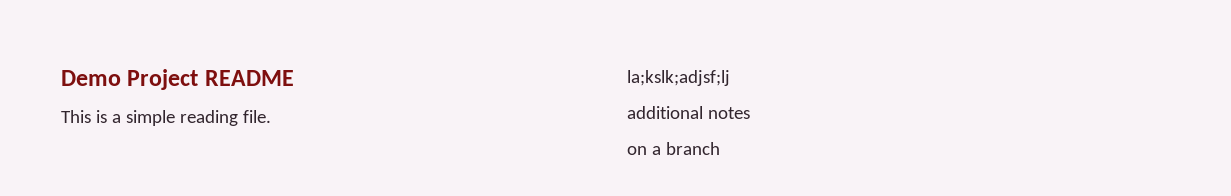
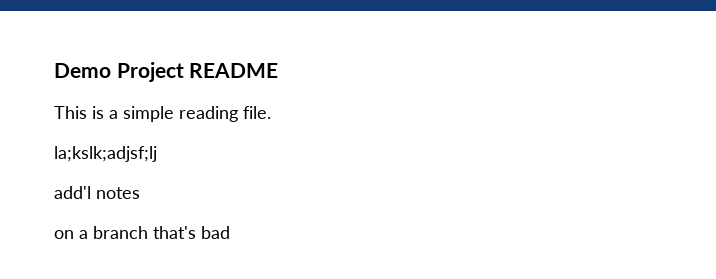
- additional notes
+ add'l notes
- on a branch
+ on a branch that's bad

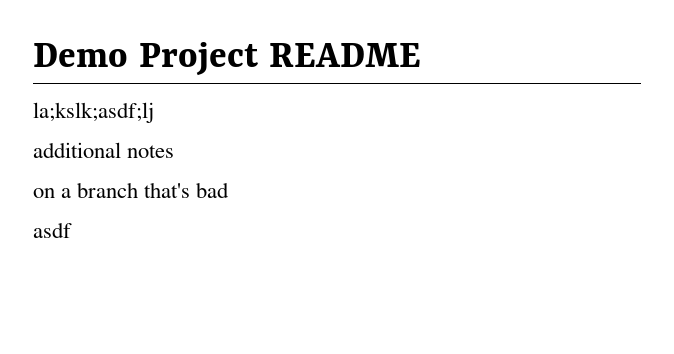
- This is a simple reading file.
- la;kslk;adjsf;lj
- add'l notes
+ la;kslk;asdf;lj
+ additional notes
+ asdf

